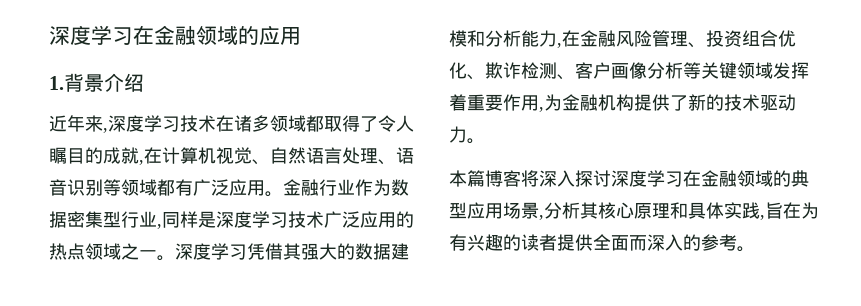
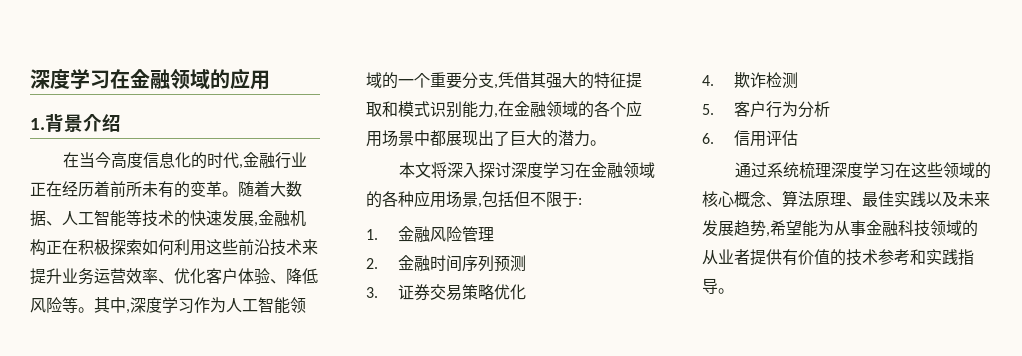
- 近年来,深度学习技术在诸多领域都取得了令人瞩目的成就,在计算机视觉、自然语言处理、语音识别等领域都有广泛应用。金融行业作为数据密集型行业,同样是深度学习技术广泛应用的热点领域之一。深度学习凭借其强大的数据建模和分析能力,在金融风险管理、投资组合优化、欺诈检测、客户画像分析等关键领域发挥着重要作用,为金融机构提供了新的技术驱动力。
+ 在当今高度信息化的时代,金融行业正在经历着前所未有的变革。随着大数据、人工智能等技术的快速发展,金融机构正在积极探索如何利用这些前沿技术来提升业务运营效率、优化客户体验、降低风险等。其中,深度学习作为人工智能领域的一个重要分支,凭借其强大的特征提取和模式识别能力,在金融领域的各个应用场景中都展现出了巨大的潜力。
- 本篇博客将深入探讨深度学习在金融领域的典型应用场景,分析其核心原理和具体实践,旨在为有兴趣的读者提供全面而深入的参考。
+ 本文将深入探讨深度学习在金融领域的各种应用场景,包括但不限于:
+ 1.金融风险管理
+ 2.金融时间序列预测
+ 3.证券交易策略优化
+ 4.欺诈检测
+ 5.客户行为分析
+ 6.信用评估
+ 通过系统梳理深度学习在这些领域的核心概念、算法原理、最佳实践以及未来发展趋势,希望能为从事金融科技领域的从业者提供有价值的技术参考和实践指导。

